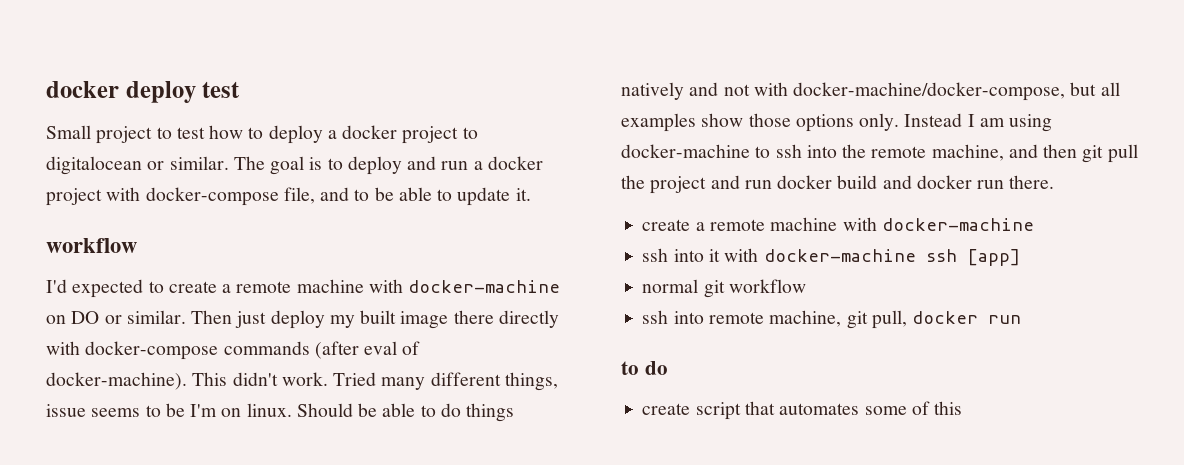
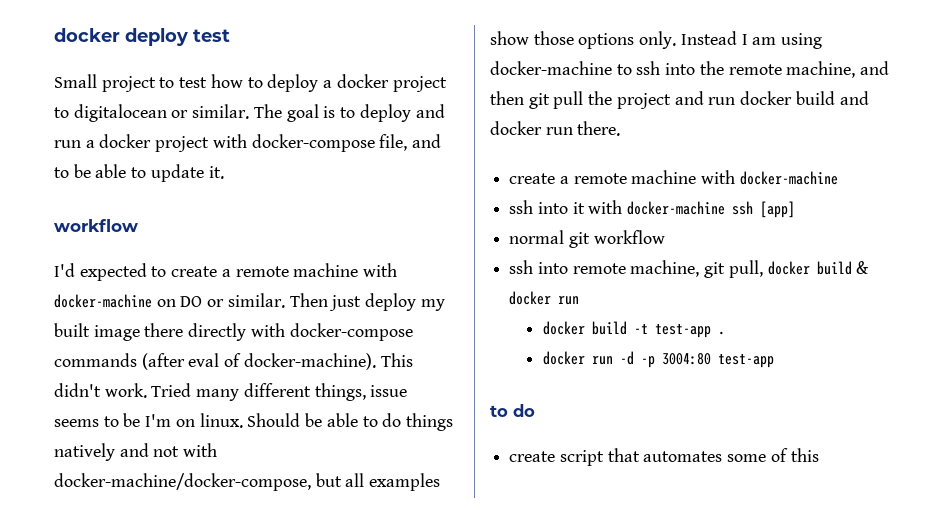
- ssh into remote machine, git pull, docker run
+ ssh into remote machine, git pull, docker build & docker run
+ docker build -t test-app .
+ docker run -d -p 3004:80 test-app

